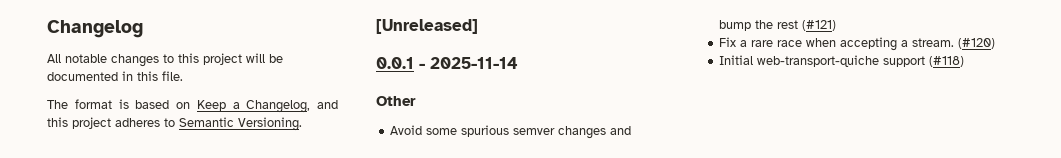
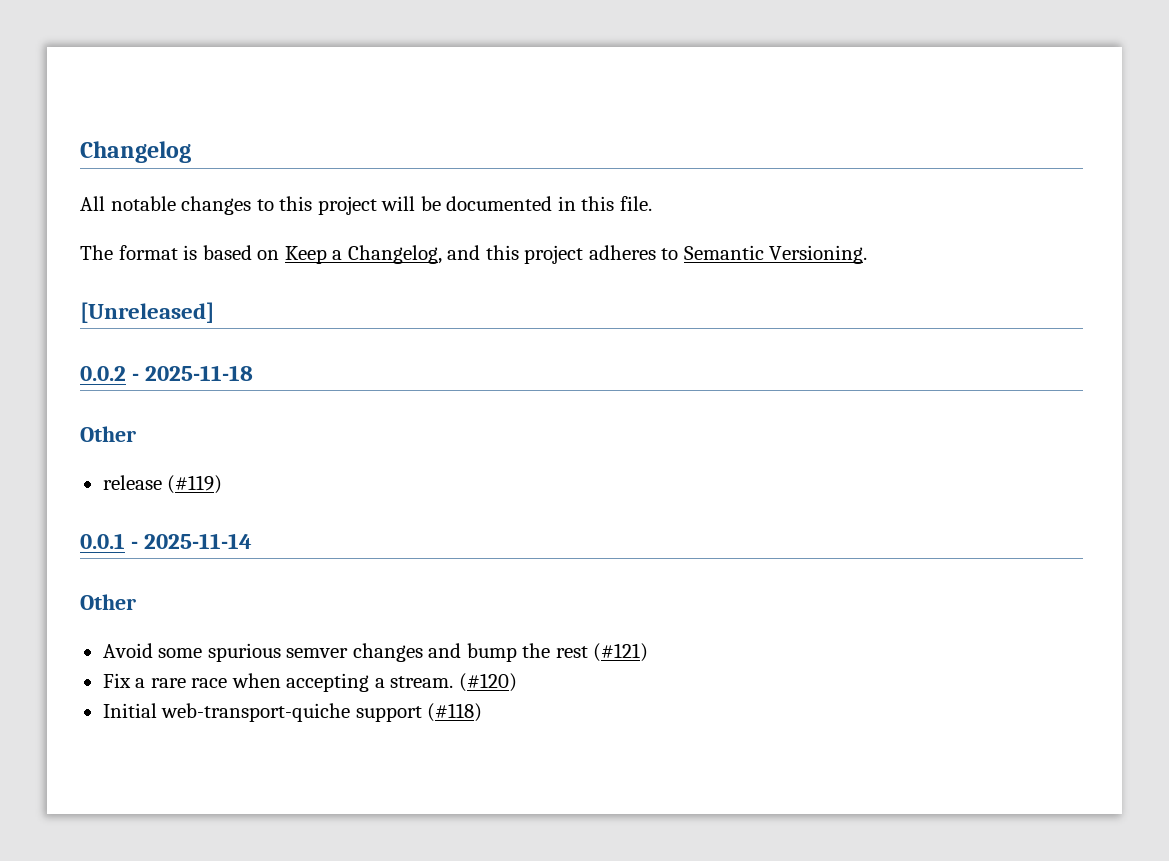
+ 0.0.2 - 2025-11-18
+ Other
+ release (#119)

